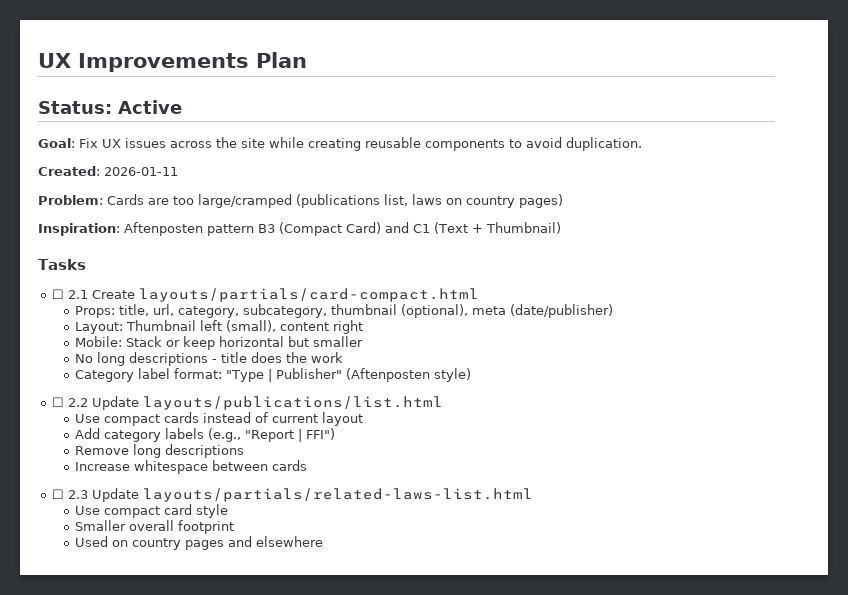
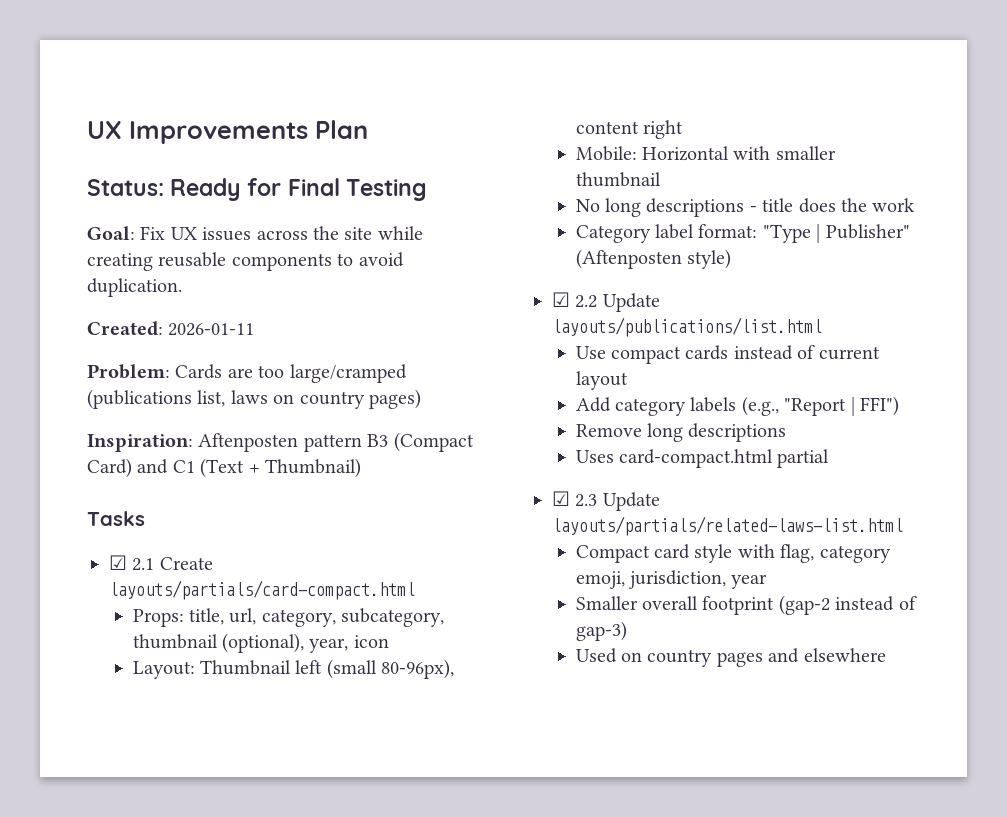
- Status: Active
+ Status: Ready for Final Testing
- ☐ 2.1 Create layouts/partials/card-compact.html
+ ☑ 2.1 Create layouts/partials/card-compact.html
- Props: title, url, category, subcategory, thumbnail (optional), meta (date/publisher)
+ Props: title, url, category, subcategory, thumbnail (optional), year, icon
- Layout: Thumbnail left (small), content right
+ Layout: Thumbnail left (small 80-96px), content right
- Mobile: Stack or keep horizontal but smaller
+ Mobile: Horizontal with smaller thumbnail
- ☐ 2.2 Update layouts/publications/list.html
+ ☑ 2.2 Update layouts/publications/list.html
- Increase whitespace between cards
- ☐ 2.3 Update layouts/partials/related-laws-list.html
+ Uses card-compact.html partial
+ ☑ 2.3 Update layouts/partials/related-laws-list.html
- Use compact card style
+ Compact card style with flag, category emoji, jurisdiction, year
- Smaller overall footprint
+ Smaller overall footprint (gap-2 instead of gap-3)

